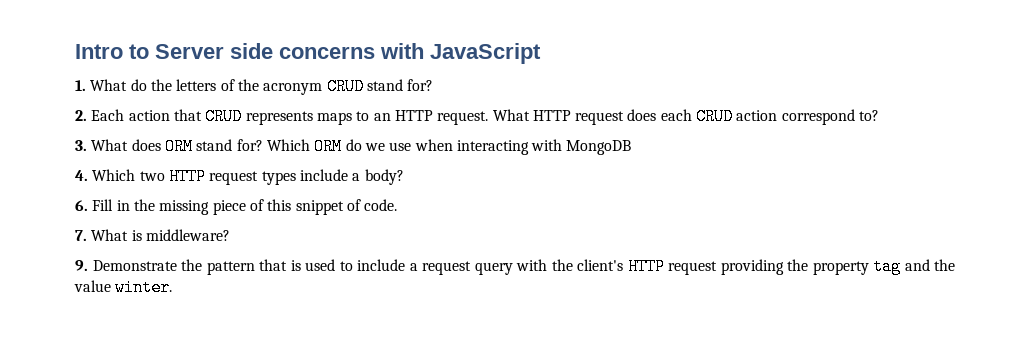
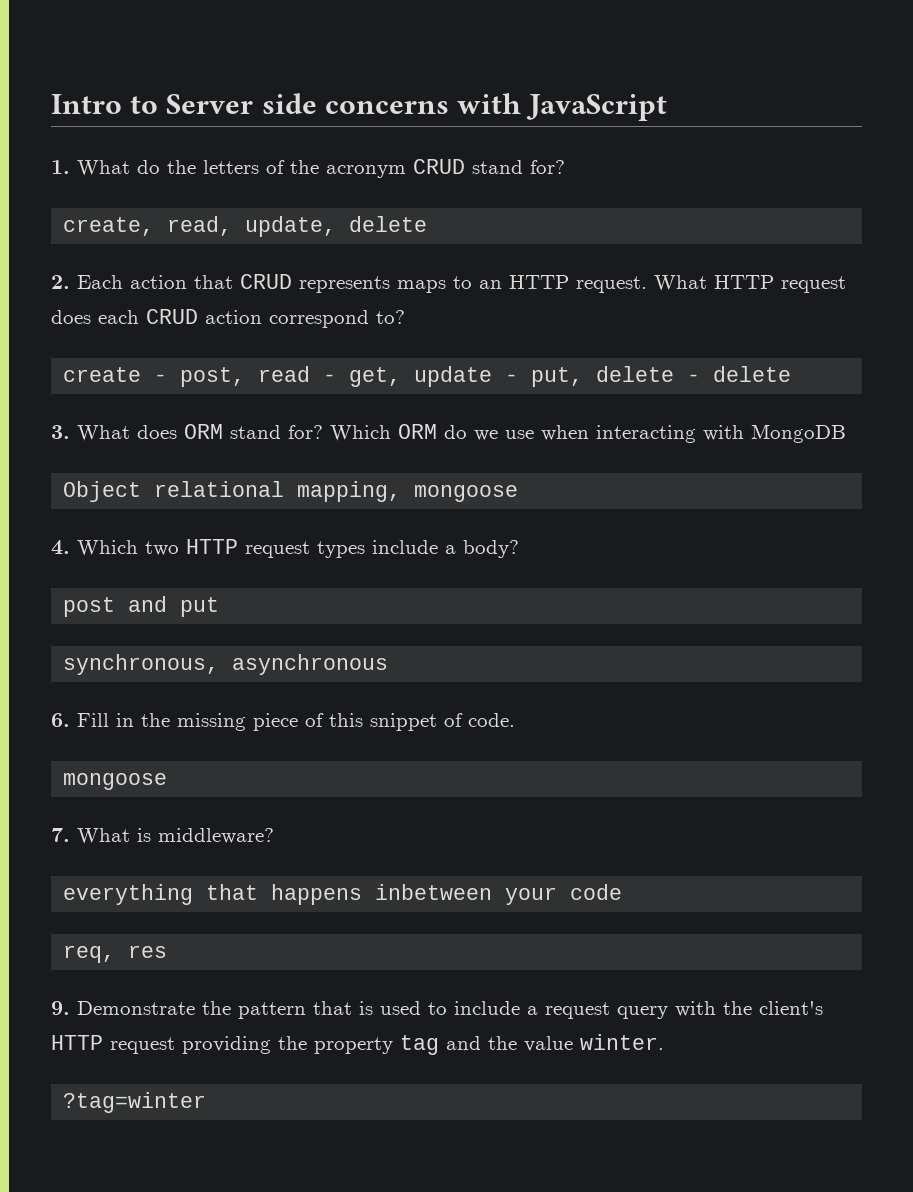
+ create, read, update, delete
+ create - post, read - get, update - put, delete - delete
+ Object relational mapping, mongoose
+ post and put
+ synchronous, asynchronous
  6. Fill in the missing piece of this snippet of code.
+ mongoose
+ everything that happens inbetween your code
+ req, res
+ ?tag=winter

